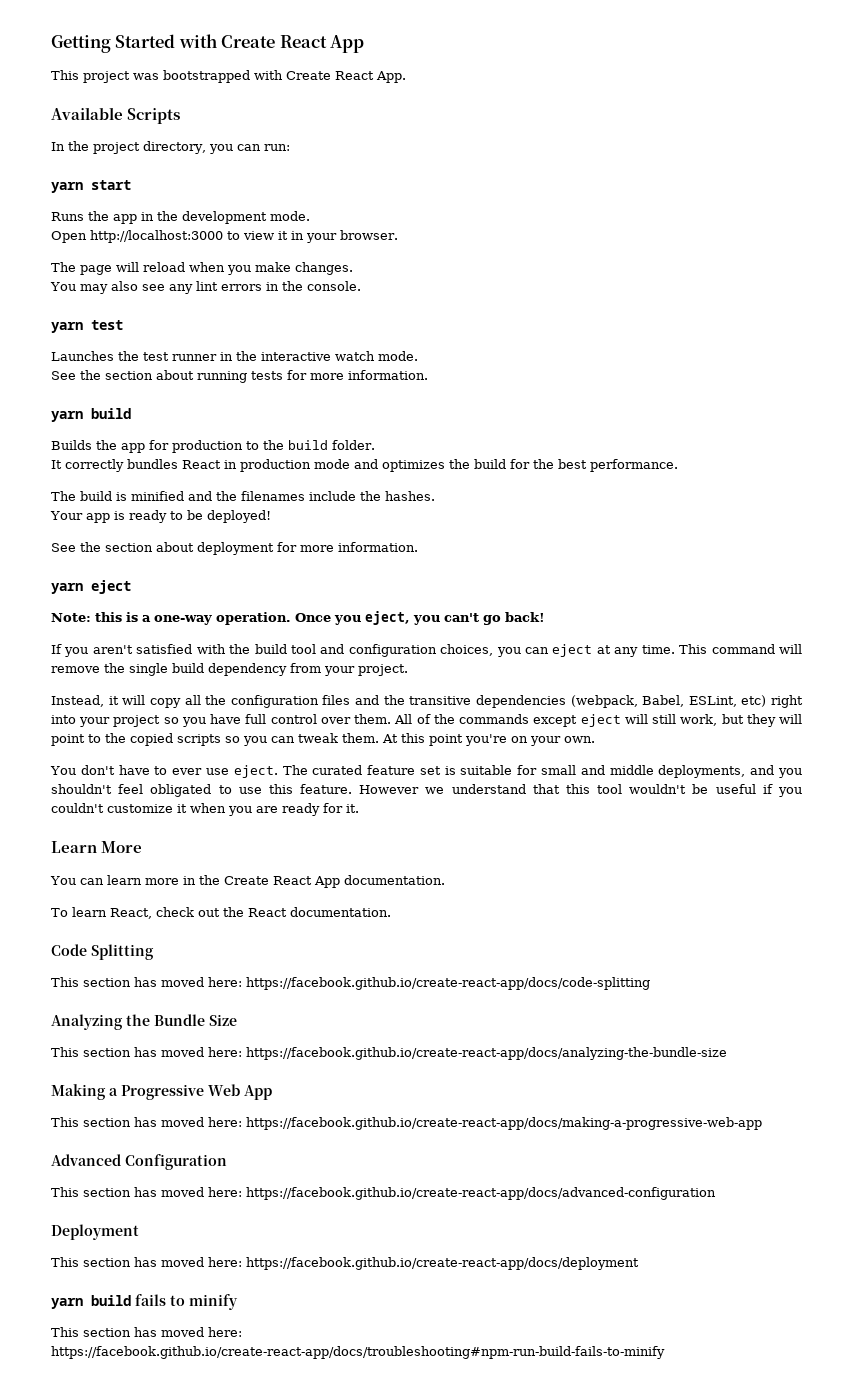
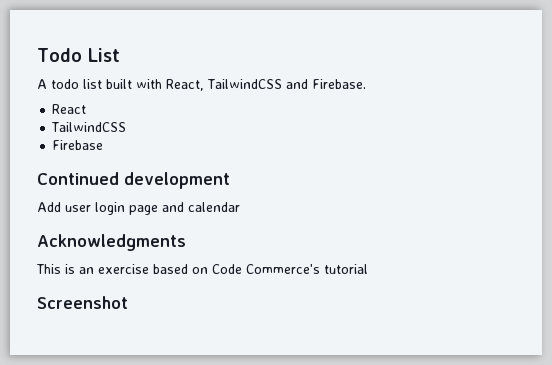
- Getting Started with Create React App
- This project was bootstrapped with Create React App.
- Available Scripts
- In the project directory, you can run:
- yarn start
- Runs the app in the development mode.
- Open http://localhost:3000 to view it in your browser.
- The page will reload when you make changes.
- You may also see any lint errors in the console.
- yarn test
- Launches the test runner in the interactive watch mode.
- See the section about running tests for more information.
- yarn build
- Builds the app for production to the build folder.
- It correctly bundles React in production mode and optimizes the build for the best performance.
- The build is minified and the filenames include the hashes.
- Your app is ready to be deployed!
- See the section about deployment for more information.
- yarn eject
- Note: this is a one-way operation. Once you eject, you can't go back!
- If you aren't satisfied with the build tool and configuration choices, you can eject at any time. This command will remove the single build dependency from your project.
- Instead, it will copy all the configuration files and the transitive dependencies (webpack, Babel, ESLint, etc) right into your project so you have full control over them. All of the commands except eject will still work, but they will point to the copied scripts so you can tweak them. At this point you're on your own.
- You don't have to ever use eject. The curated feature set is suitable for small and middle deployments, and you shouldn't feel obligated to use this feature. However we understand that this tool wouldn't be useful if you couldn't customize it when you are ready for it.
- Learn More
- You can learn more in the Create React App documentation.
- To learn React, check out the React documentation.
- Code Splitting
- This section has moved here: https://facebook.github.io/create-react-app/docs/code-splitting
- Analyzing the Bundle Size
- This section has moved here: https://facebook.github.io/create-react-app/docs/analyzing-the-bundle-size
- Making a Progressive Web App
- This section has moved here: https://facebook.github.io/create-react-app/docs/making-a-progressive-web-app
- Advanced Configuration
- This section has moved here: https://facebook.github.io/create-react-app/docs/advanced-configuration
- Deployment
- This section has moved here: https://facebook.github.io/create-react-app/docs/deployment
- yarn build fails to minify
- This section has moved here: https://facebook.github.io/create-react-app/docs/troubleshooting#npm-run-build-fails-to-minify
+ Todo List
+ A todo list built with React, TailwindCSS and Firebase.
+ React
+ TailwindCSS
+ Firebase
+ Continued development
+ Add user login page and calendar
+ Acknowledgments
+ This is an exercise based on Code Commerce's tutorial
+ Screenshot

